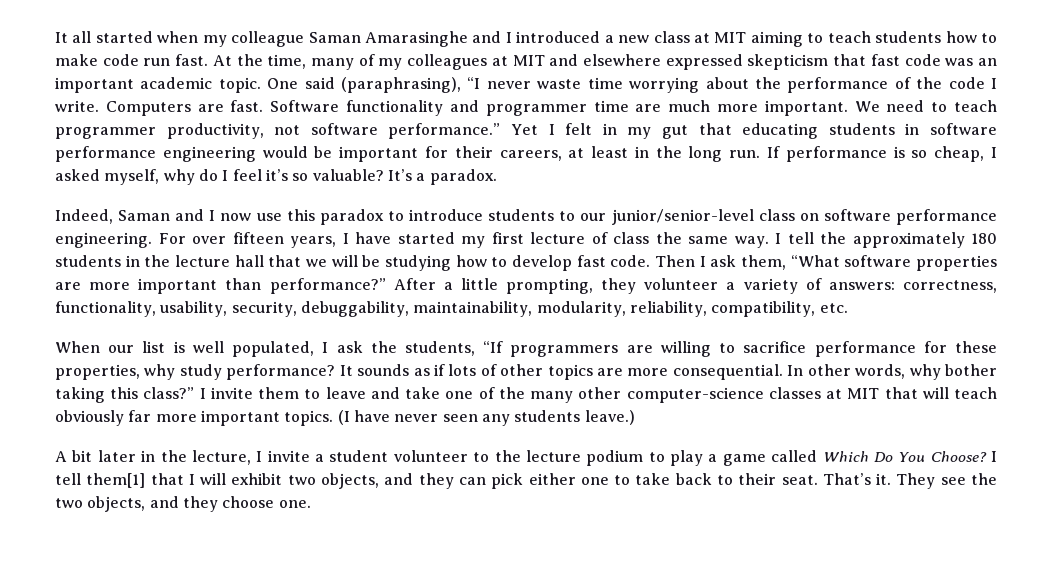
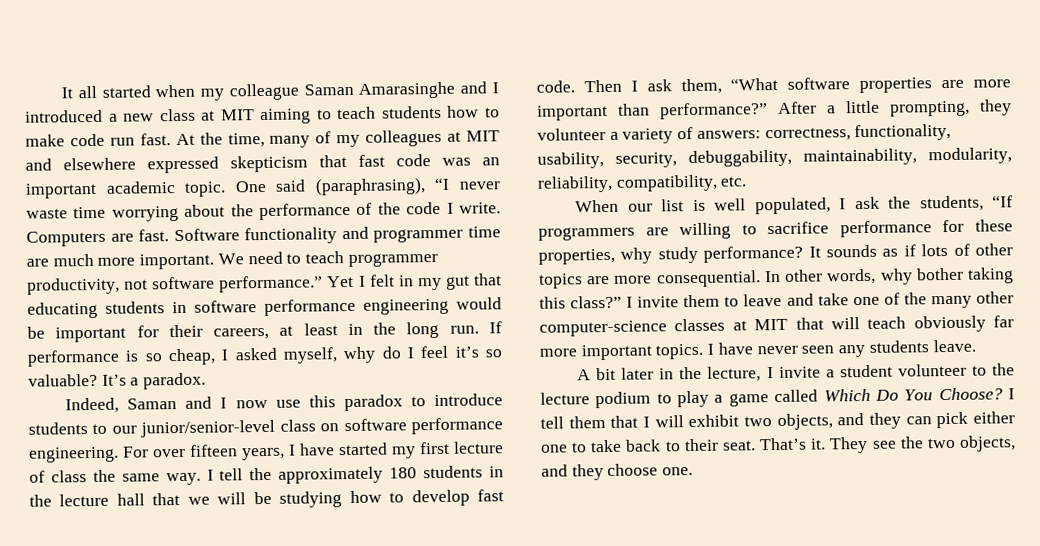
- (I have never seen any students leave.)
+ I have never seen any students leave.
- I tell them[1] that I will exhibit two objects, and they can pick either one to take back to their seat.
+ I tell them that I will exhibit two objects, and they can pick either one to take back to their seat.

